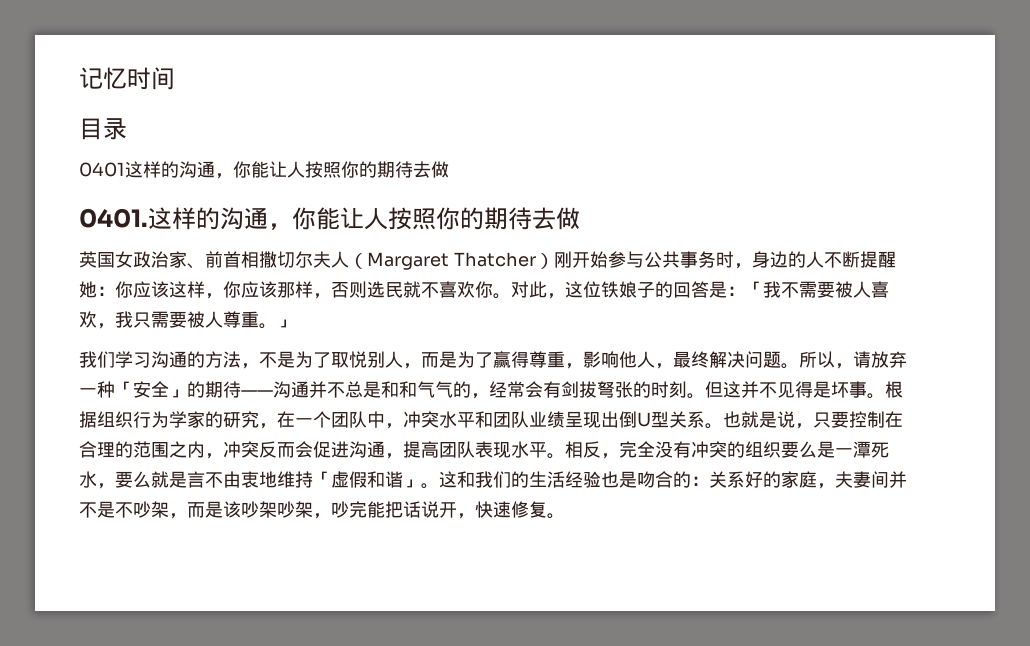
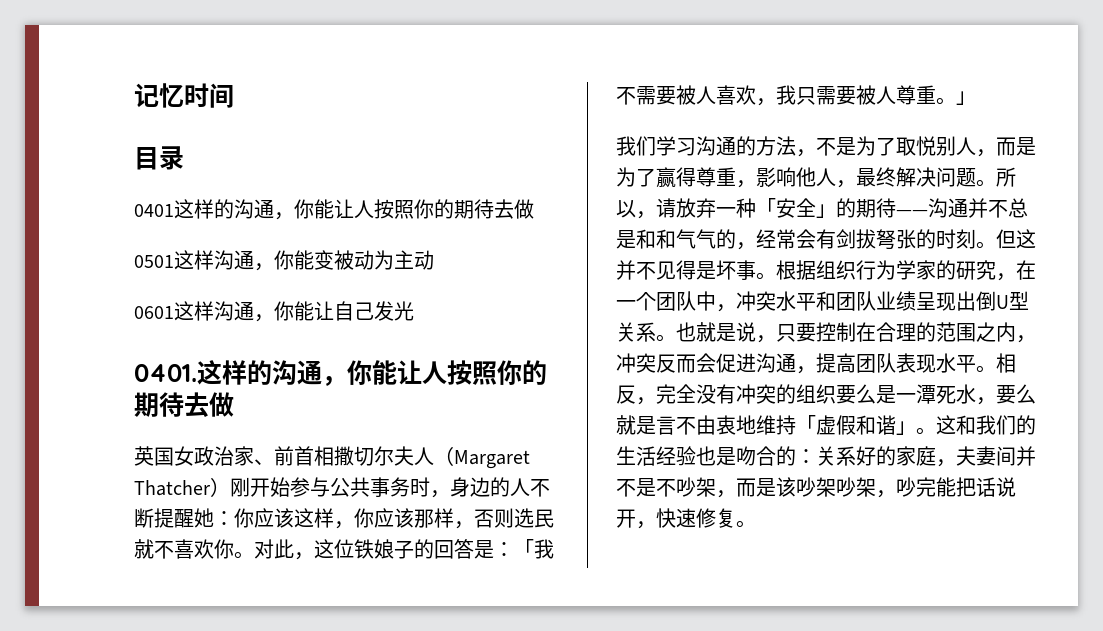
+ 0501这样沟通，你能变被动为主动
+ 0601这样沟通，你能让自己发光

